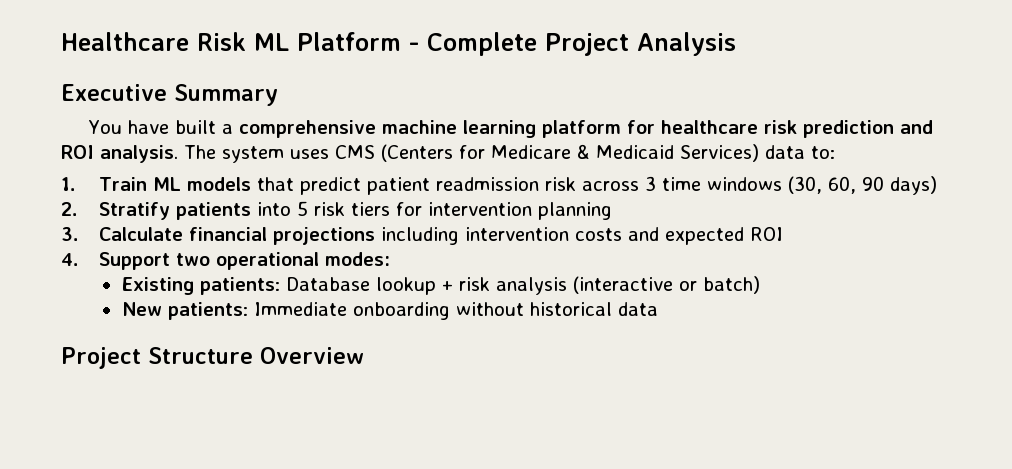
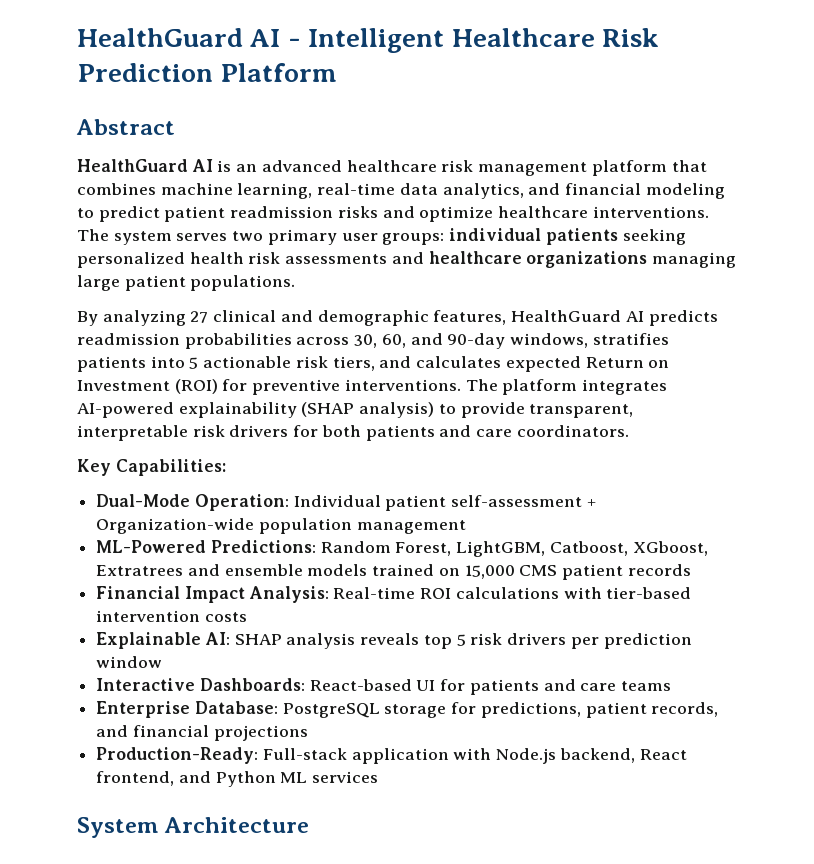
- Healthcare Risk ML Platform - Complete Project Analysis
- Executive Summary
- You have built a comprehensive machine learning platform for healthcare risk prediction and ROI analysis. The system uses CMS (Centers for Medicare & Medicaid Services) data to:
- 1. Train ML models that predict patient readmission risk across 3 time windows (30, 60, 90 days)
- 2. Stratify patients into 5 risk tiers for intervention planning
- 3. Calculate financial projections including intervention costs and expected ROI
- 4. Support two operational modes:
- Existing patients: Database lookup + risk analysis (interactive or batch)
- New patients: Immediate onboarding without historical data
- Project Structure Overview
+ HealthGuard AI - Intelligent Healthcare Risk Prediction Platform
+ Abstract
+ HealthGuard AI is an advanced healthcare risk management platform that combines machine learning, real-time data analytics, and financial modeling to predict patient readmission risks and optimize healthcare interventions. The system serves two primary user groups: individual patients seeking personalized health risk assessments and healthcare organizations managing large patient populations.
+ By analyzing 27 clinical and demographic features, HealthGuard AI predicts readmission probabilities across 30, 60, and 90-day windows, stratifies patients into 5 actionable risk tiers, and calculates expected Return on Investment (ROI) for preventive interventions. The platform integrates AI-powered explainability (SHAP analysis) to provide transparent, interpretable risk drivers for both patients and care coordinators.
+ Key Capabilities:
+ Dual-Mode Operation: Individual patient self-assessment + Organization-wide population management
+ ML-Powered Predictions: Random Forest, LightGBM, Catboost, XGboost, Extratrees and ensemble models trained on 15,000 CMS patient records
+ Financial Impact Analysis: Real-time ROI calculations with tier-based intervention costs
+ Explainable AI: SHAP analysis reveals top 5 risk drivers per prediction window
+ Interactive Dashboards: React-based UI for patients and care teams
+ Enterprise Database: PostgreSQL storage for predictions, patient records, and financial projections
+ Production-Ready: Full-stack application with Node.js backend, React frontend, and Python ML services
+ System Architecture

